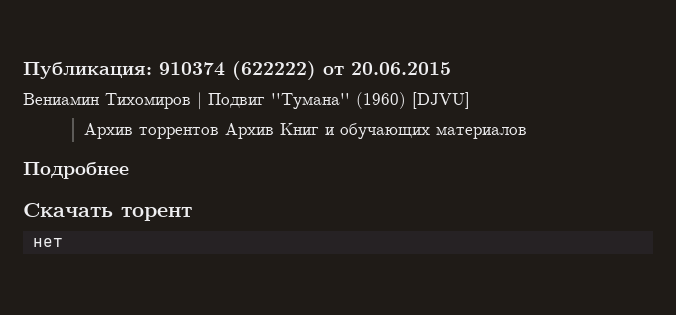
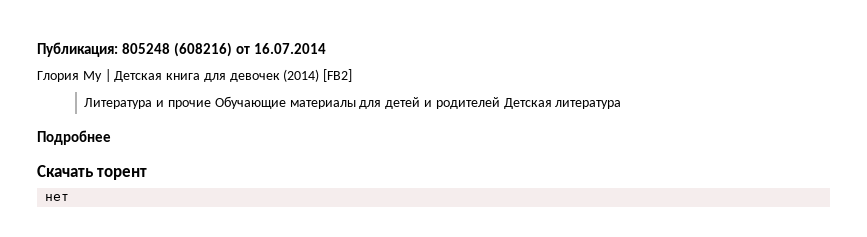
- Публикация: 910374 (622222) от 20.06.2015
- Вениамин Тихомиров | Подвиг ''Тумана'' (1960) [DJVU]
- Архив торрентов Архив Книг и обучающих материалов
+ Публикация: 805248 (608216) от 16.07.2014
+ Глория Му | Детская книга для девочек (2014) [FB2]
+ Литература и прочие Обучающие материалы для детей и родителей Детская литература

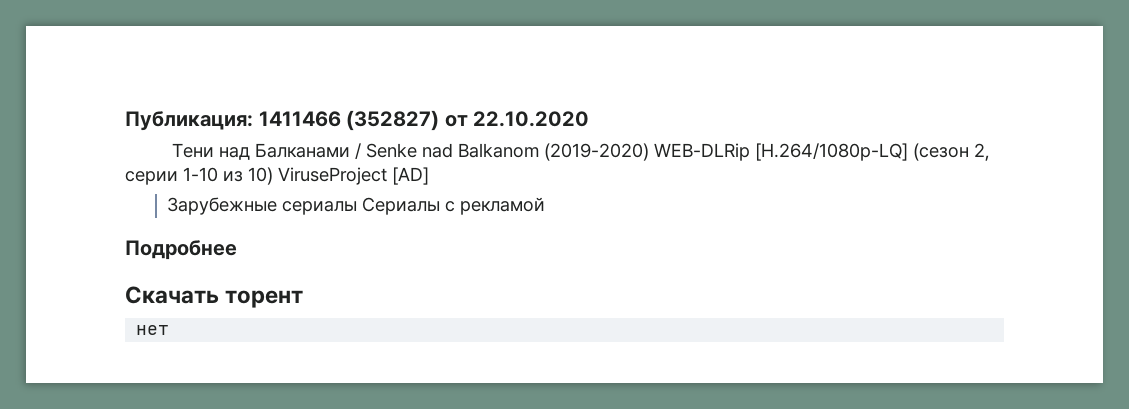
- Публикация: 805248 (608216) от 16.07.2014
- Глория Му | Детская книга для девочек (2014) [FB2]
- Литература и прочие Обучающие материалы для детей и родителей Детская литература
+ Публикация: 1411466 (352827) от 22.10.2020
+ Тени над Балканами / Senke nad Balkanom (2019-2020) WEB-DLRip [H.264/1080p-LQ] (сезон 2, серии 1-10 из 10) ViruseProject [AD]
+ Зарубежные сериалы Сериалы с рекламой

